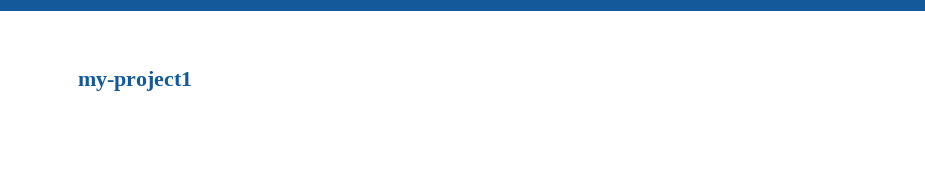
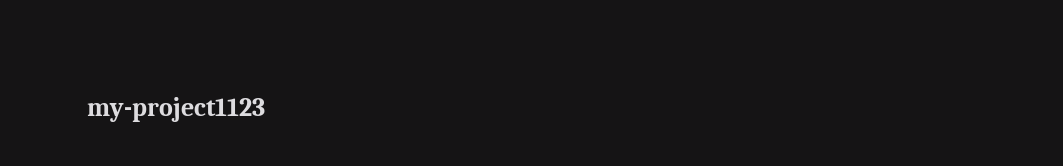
- my-project1
+ my-project1123

